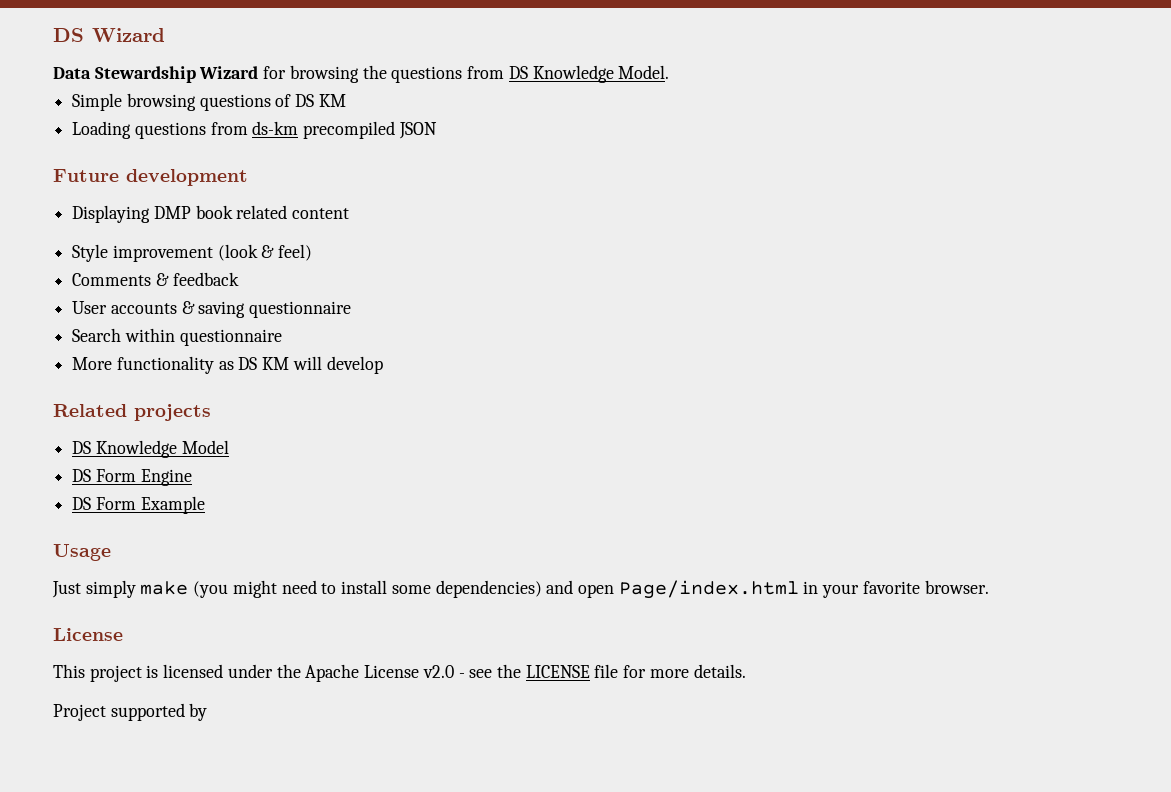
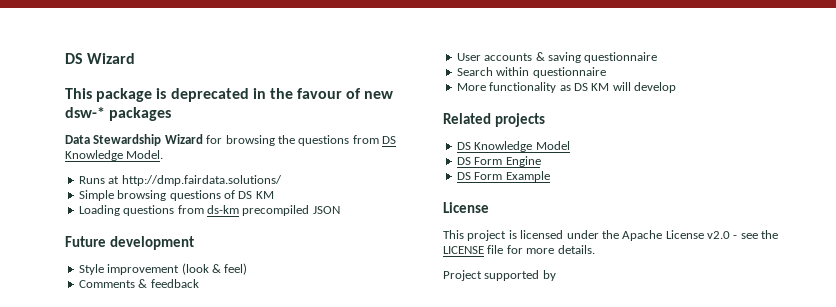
+ This package is deprecated in the favour of new dsw-* packages
+ Runs at http://dmp.fairdata.solutions/
- Displaying DMP book related content
- Usage
- Just simply make (you might need to install some dependencies) and open Page/index.html in your favorite browser.

